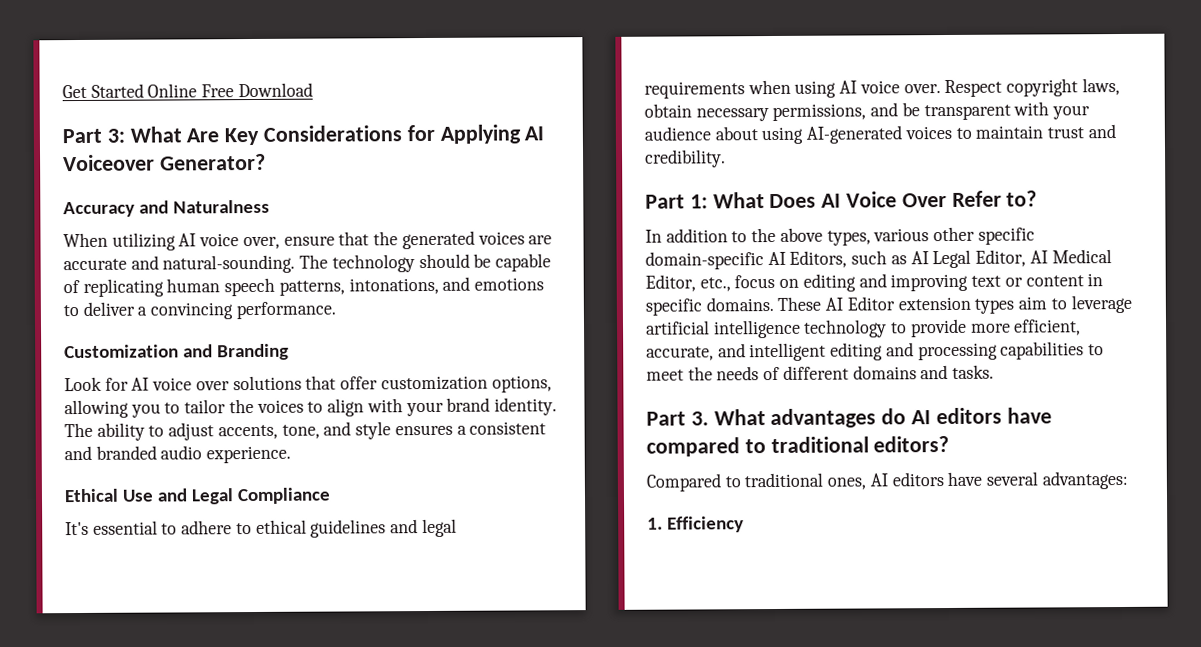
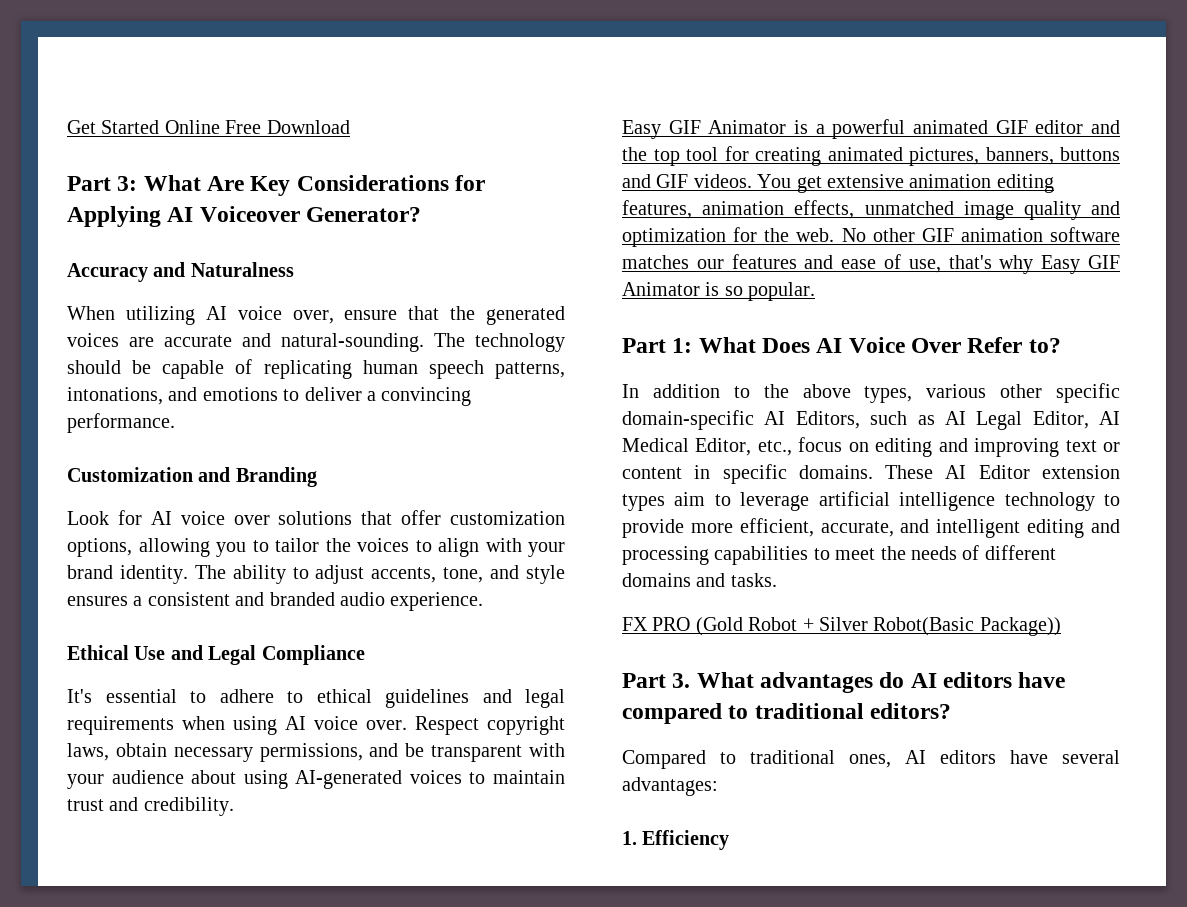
+ Easy GIF Animator is a powerful animated GIF editor and the top tool for creating animated pictures, banners, buttons and GIF videos. You get extensive animation editing features, animation effects, unmatched image quality and optimization for the web. No other GIF animation software matches our features and ease of use, that's why Easy GIF Animator is so popular.
+ FX PRO (Gold Robot + Silver Robot(Basic Package))

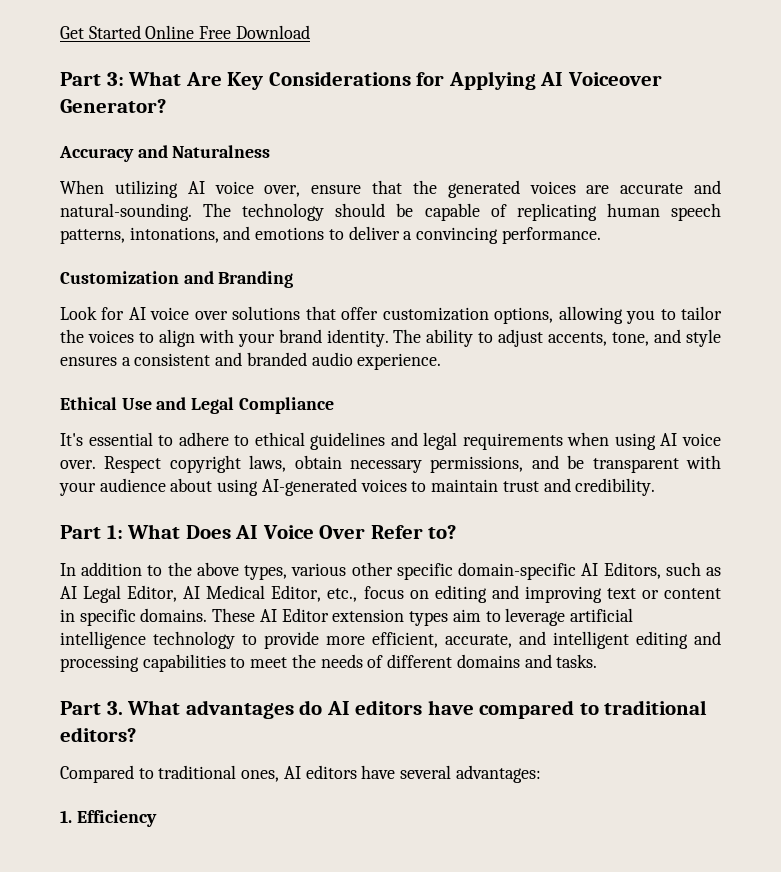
- Easy GIF Animator is a powerful animated GIF editor and the top tool for creating animated pictures, banners, buttons and GIF videos. You get extensive animation editing features, animation effects, unmatched image quality and optimization for the web. No other GIF animation software matches our features and ease of use, that's why Easy GIF Animator is so popular.
- FX PRO (Gold Robot + Silver Robot(Basic Package))

